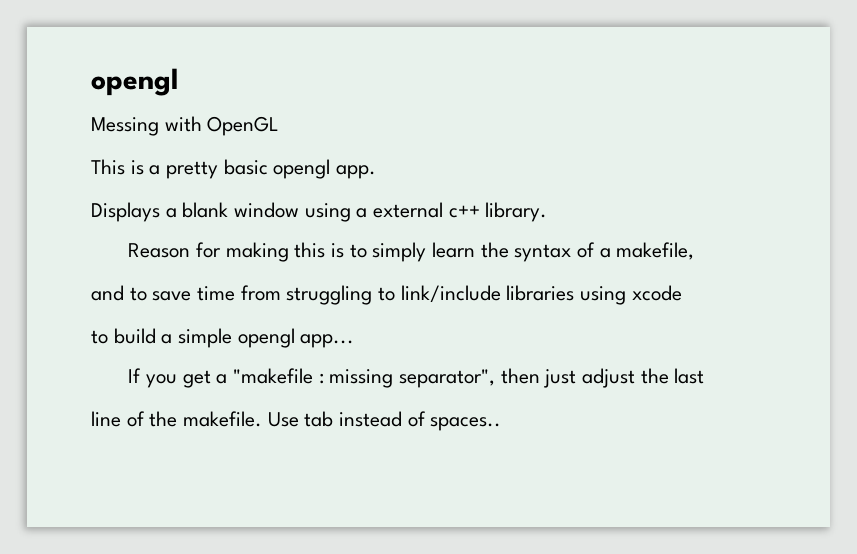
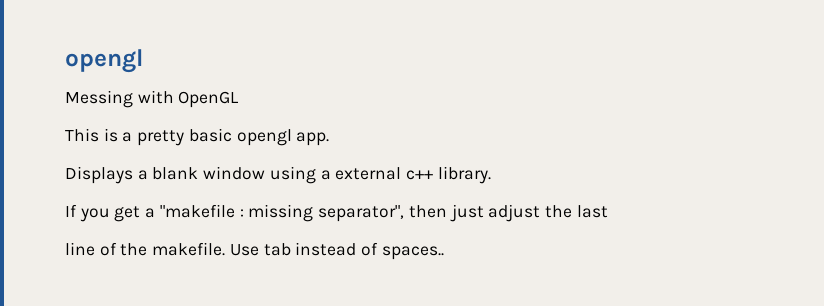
- Reason for making this is to simply learn the syntax of a makefile,
- and to save time from struggling to link/include libraries using xcode
- to build a simple opengl app...

